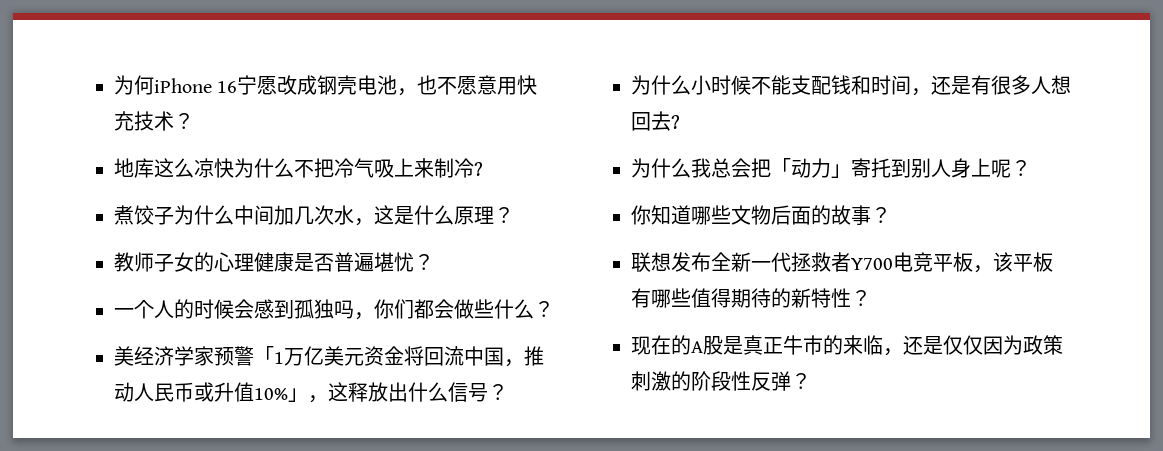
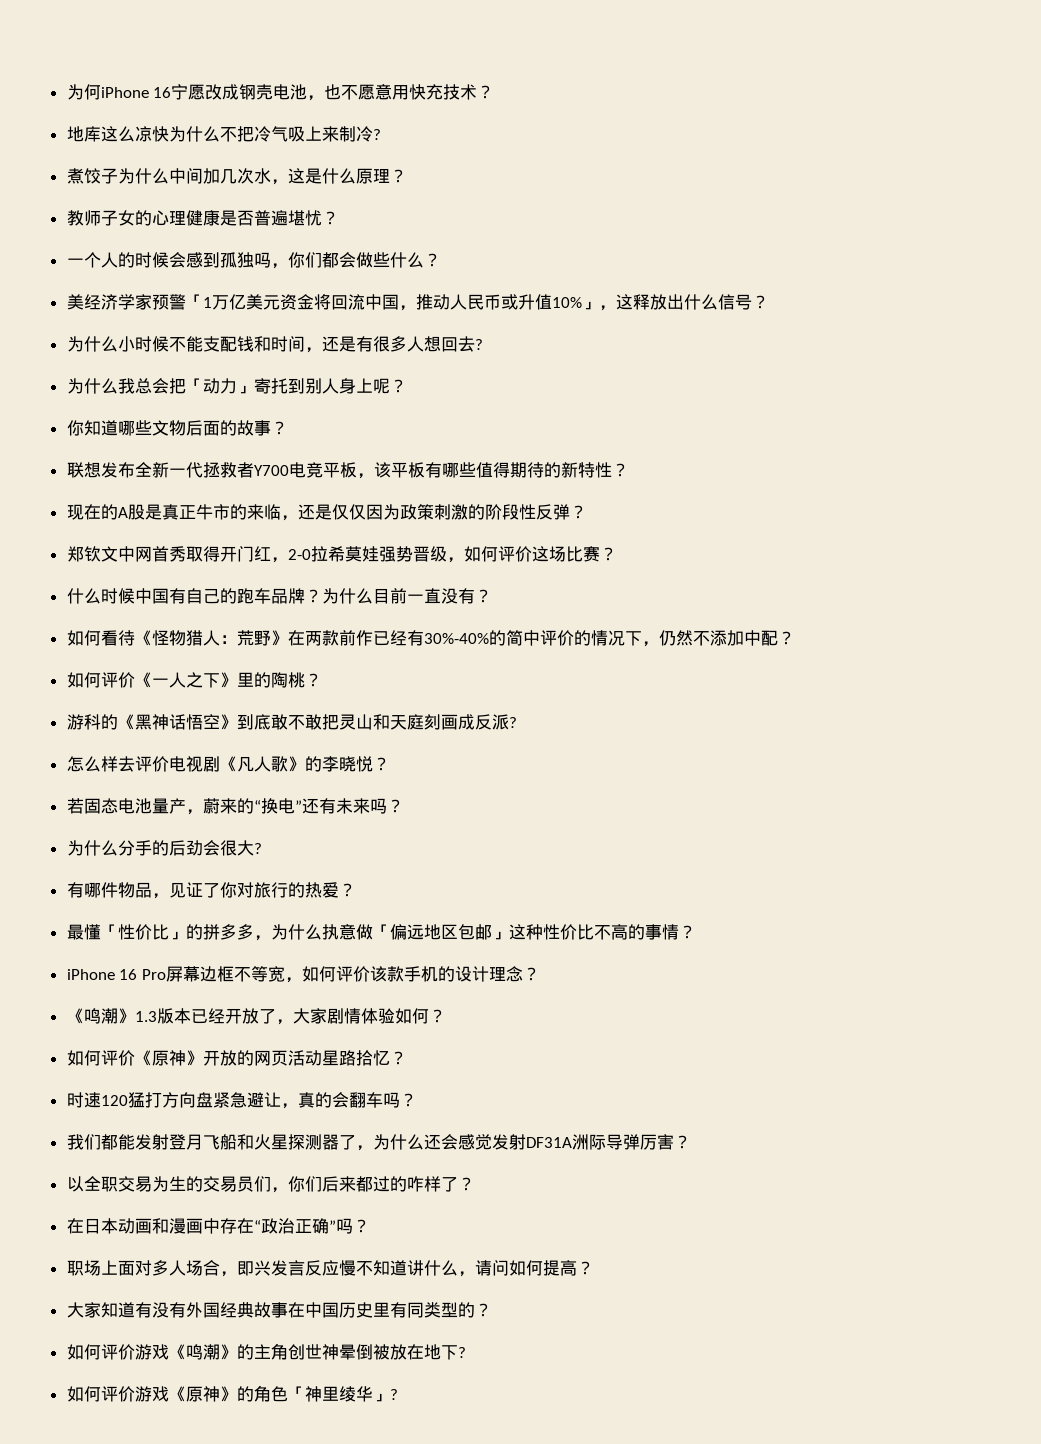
+ 郑钦文中网首秀取得开门红，2-0拉希莫娃强势晋级，如何评价这场比赛？
+ 什么时候中国有自己的跑车品牌？为什么目前一直没有？
+ 如何看待《怪物猎人：荒野》在两款前作已经有30%-40%的简中评价的情况下，仍然不添加中配？
+ 如何评价《一人之下》里的陶桃？
+ 游科的《黑神话悟空》到底敢不敢把灵山和天庭刻画成反派?
+ 怎么样去评价电视剧《凡人歌》的李晓悦？
+ 若固态电池量产，蔚来的“换电”还有未来吗？
+ 为什么分手的后劲会很大?
+ 有哪件物品，见证了你对旅行的热爱？
+ 最懂「性价比」的拼多多，为什么执意做「偏远地区包邮」这种性价比不高的事情？
+ iPhone 16 Pro屏幕边框不等宽，如何评价该款手机的设计理念？
+ 《鸣潮》1.3版本已经开放了，大家剧情体验如何？
+ 如何评价《原神》开放的网页活动星路拾忆？
+ 时速120猛打方向盘紧急避让，真的会翻车吗？
+ 我们都能发射登月飞船和火星探测器了，为什么还会感觉发射DF31A洲际导弹厉害？
+ 以全职交易为生的交易员们，你们后来都过的咋样了？
+ 在日本动画和漫画中存在“政治正确”吗？
+ 职场上面对多人场合，即兴发言反应慢不知道讲什么，请问如何提高？
+ 大家知道有没有外国经典故事在中国历史里有同类型的？
+ 如何评价游戏《鸣潮》的主角创世神晕倒被放在地下?
+ 如何评价游戏《原神》的角色「神里绫华」?

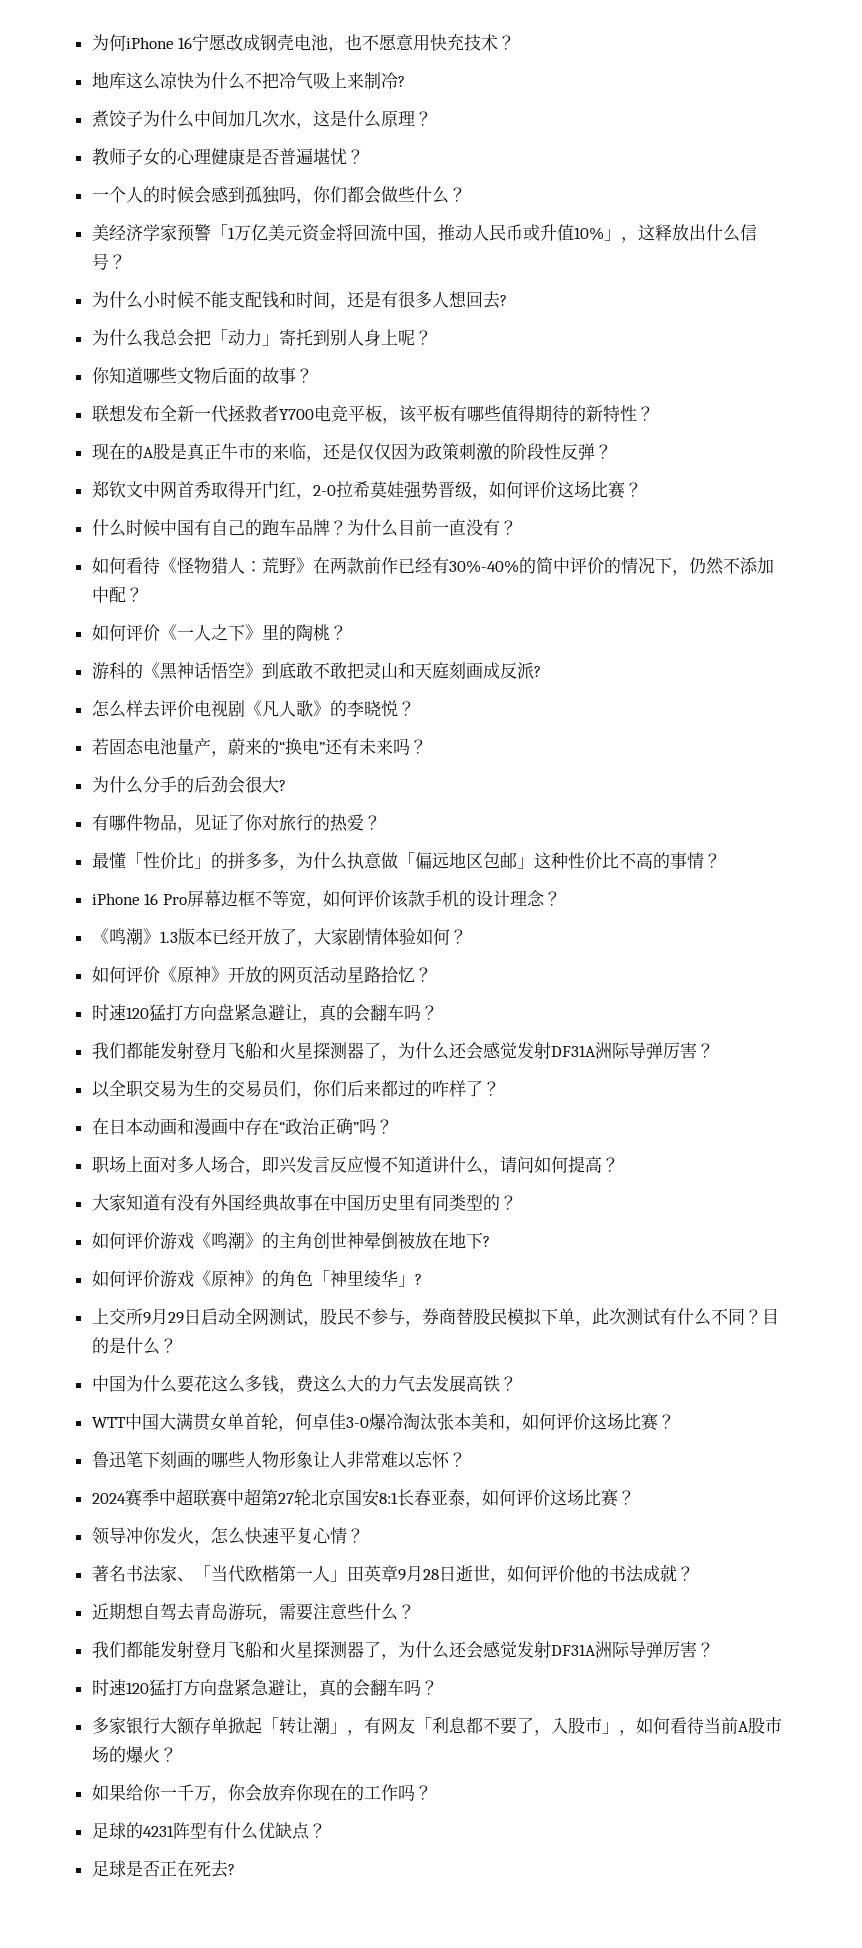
+ 上交所9月29日启动全网测试，股民不参与，券商替股民模拟下单，此次测试有什么不同？目的是什么？
+ 中国为什么要花这么多钱，费这么大的力气去发展高铁？
+ WTT中国大满贯女单首轮，何卓佳3-0爆冷淘汰张本美和，如何评价这场比赛？
+ 鲁迅笔下刻画的哪些人物形象让人非常难以忘怀？
+ 2024赛季中超联赛中超第27轮北京国安8:1长春亚泰，如何评价这场比赛？
+ 领导冲你发火，怎么快速平复心情？
+ 著名书法家、「当代欧楷第一人」田英章9月28日逝世，如何评价他的书法成就？
+ 近期想自驾去青岛游玩，需要注意些什么？
+ 我们都能发射登月飞船和火星探测器了，为什么还会感觉发射DF31A洲际导弹厉害？
+ 时速120猛打方向盘紧急避让，真的会翻车吗？
+ 多家银行大额存单掀起「转让潮」，有网友「利息都不要了，入股市」，如何看待当前A股市场的爆火？
+ 如果给你一千万，你会放弃你现在的工作吗？
+ 足球的4231阵型有什么优缺点？
+ 足球是否正在死去?

